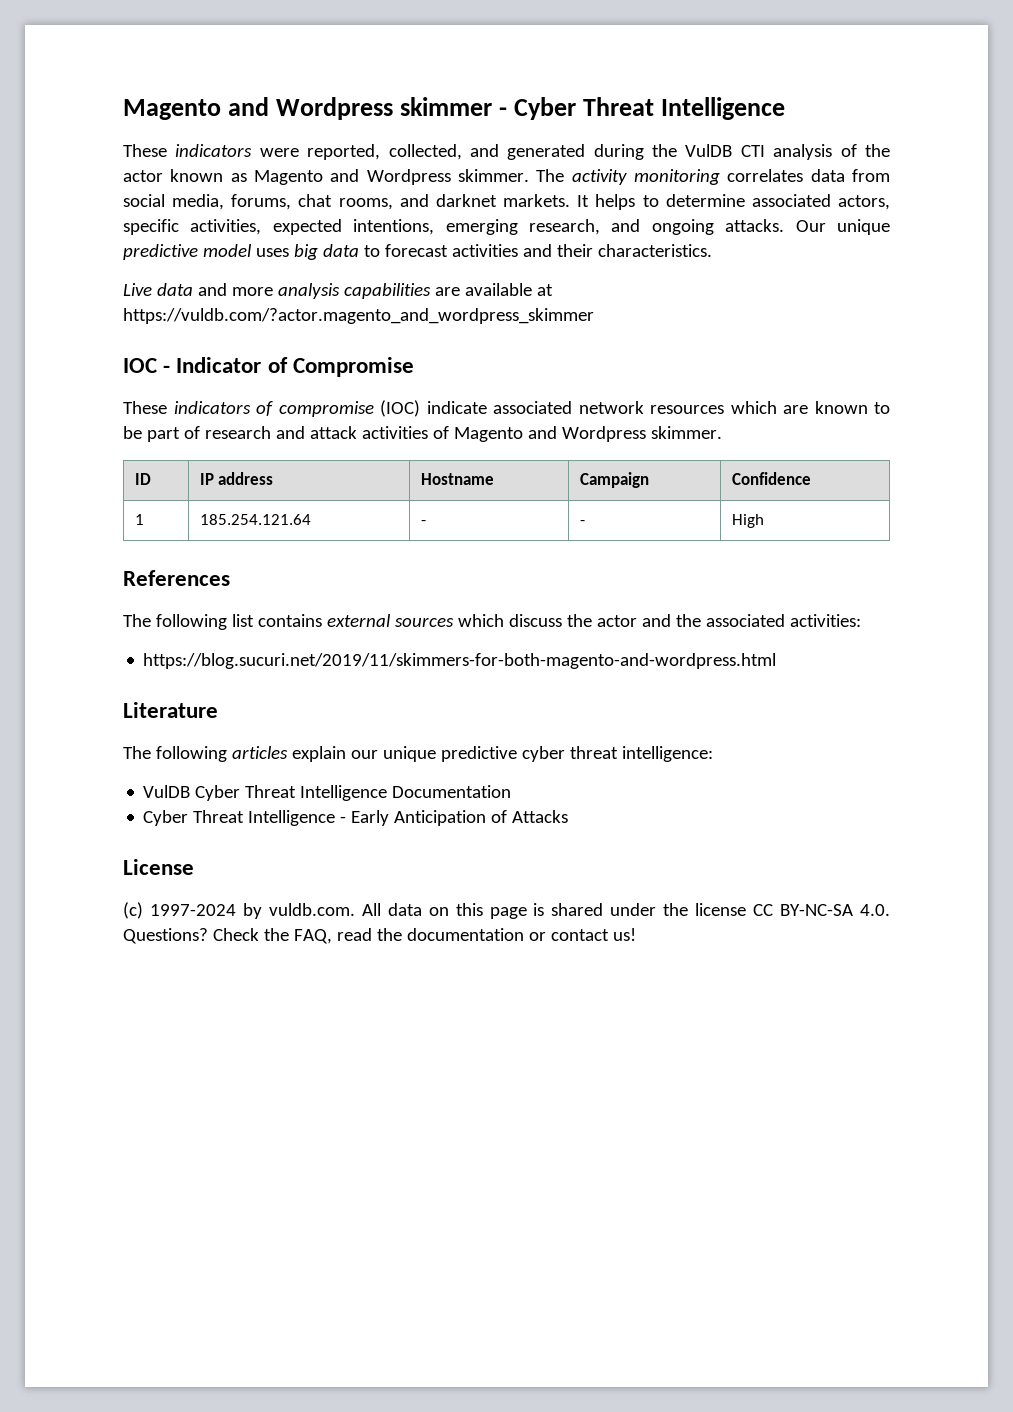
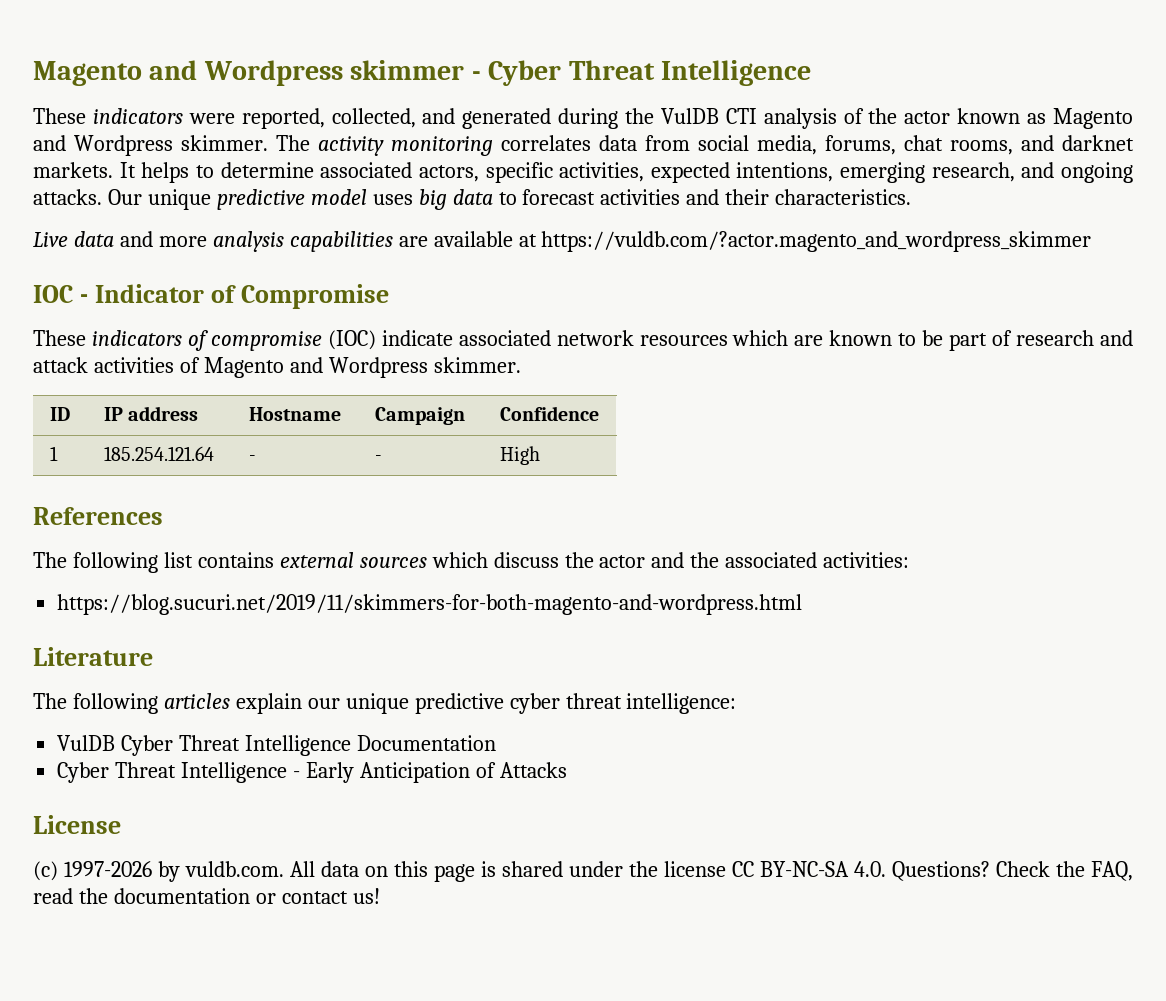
- (c) 1997-2024 by vuldb.com. All data on this page is shared under the license CC BY-NC-SA 4.0. Questions?
+ (c) 1997-2026 by vuldb.com. All data on this page is shared under the license CC BY-NC-SA 4.0. Questions?

